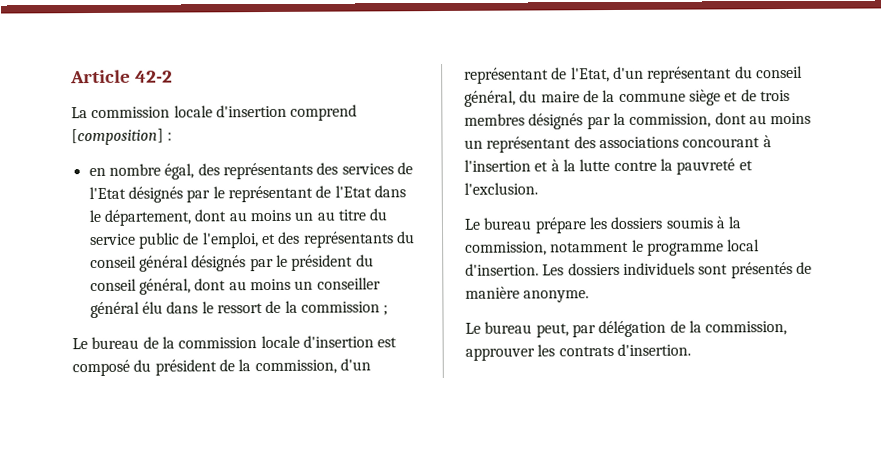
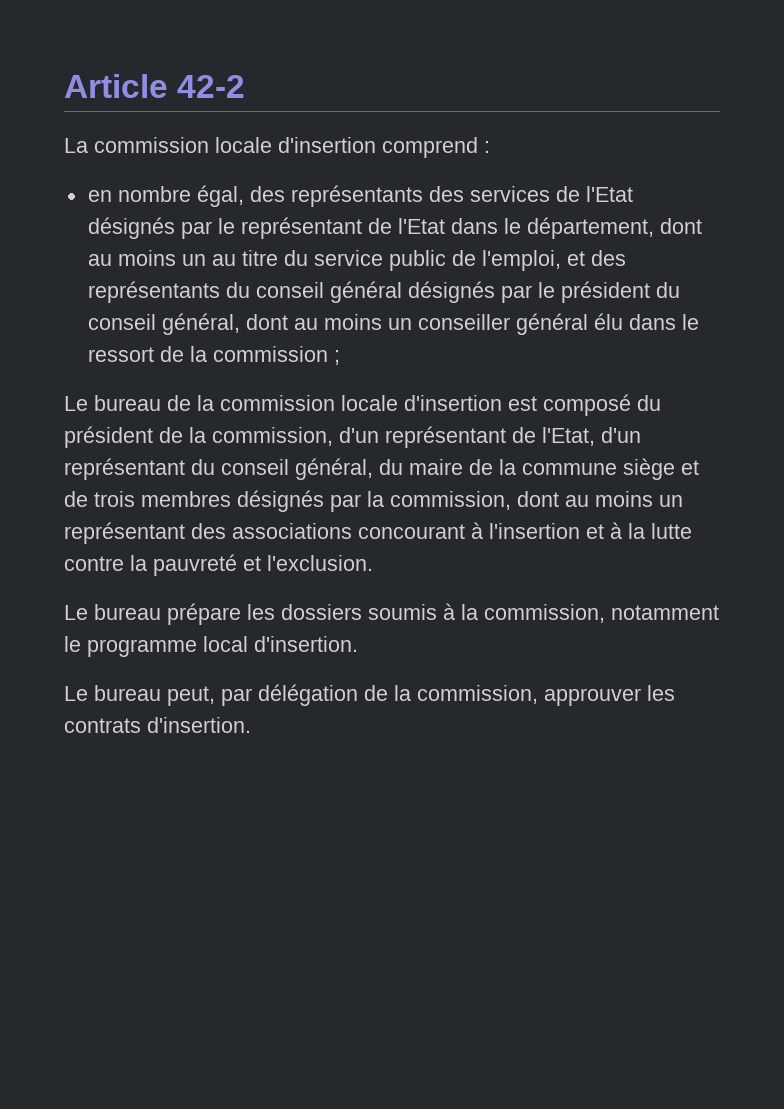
- La commission locale d'insertion comprend [composition] :
+ La commission locale d'insertion comprend :
- Les dossiers individuels sont présentés de manière anonyme.

